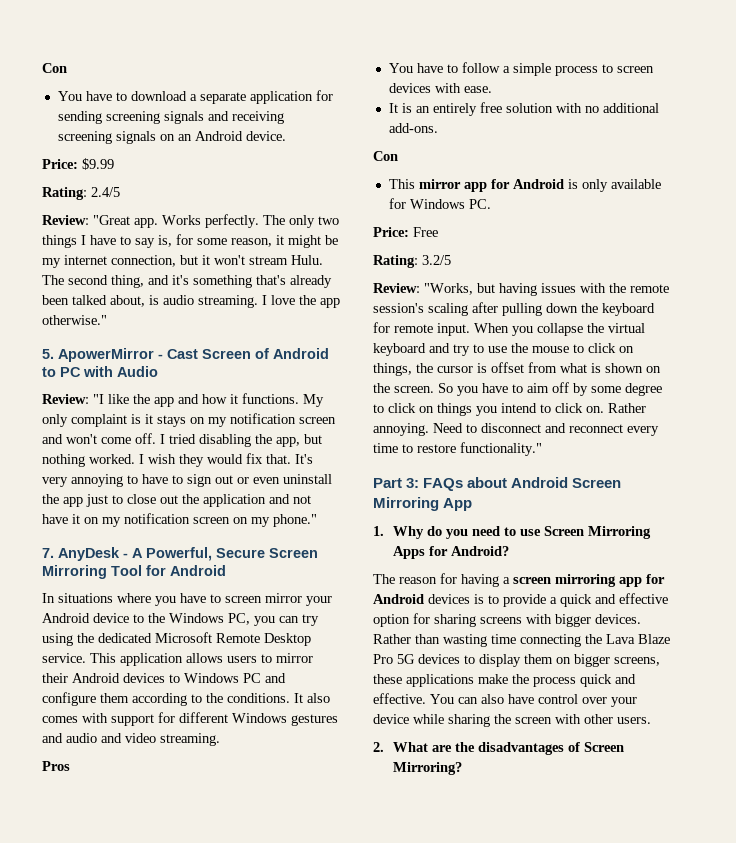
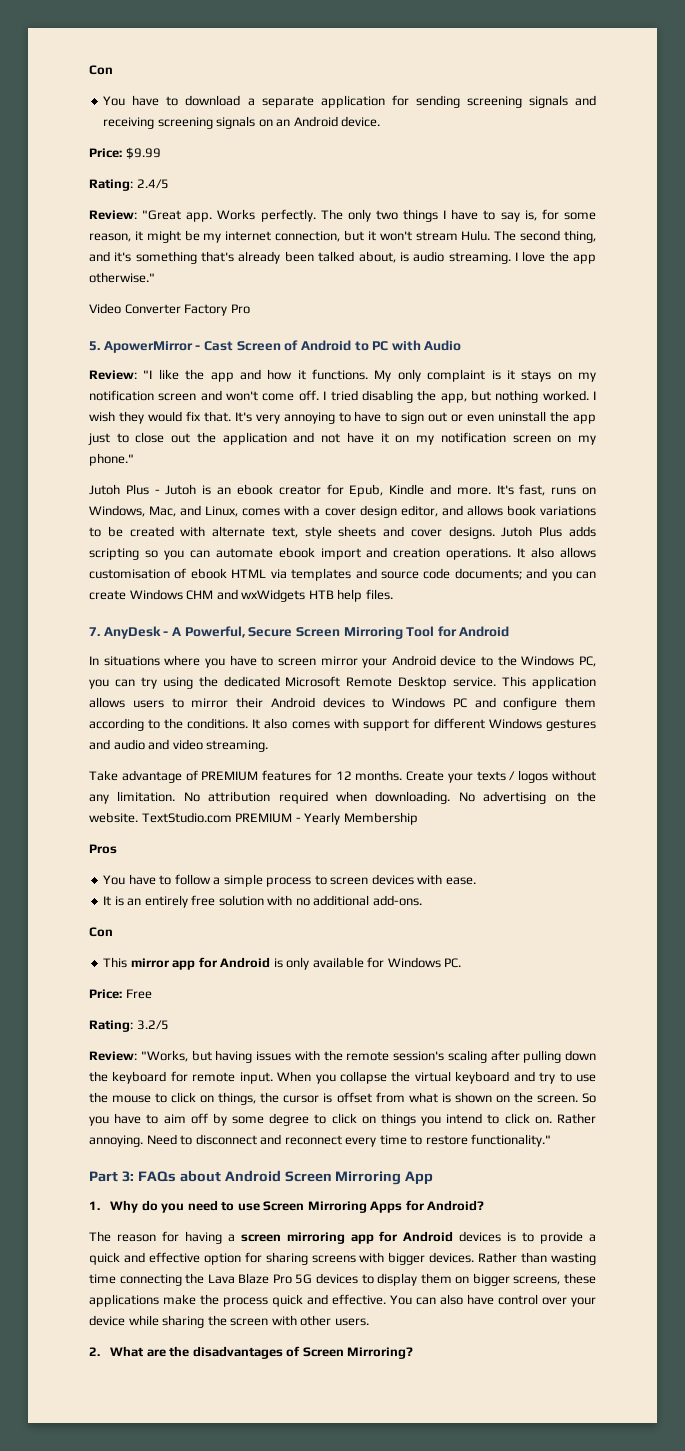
+ Video Converter Factory Pro
+ Jutoh Plus - Jutoh is an ebook creator for Epub, Kindle and more. It's fast, runs on Windows, Mac, and Linux, comes with a cover design editor, and allows book variations to be created with alternate text, style sheets and cover designs. Jutoh Plus adds scripting so you can automate ebook import and creation operations. It also allows customisation of ebook HTML via templates and source code documents; and you can create Windows CHM and wxWidgets HTB help files.
+ Take advantage of PREMIUM features for 12 months. Create your texts / logos without any limitation. No attribution required when downloading. No advertising on the website. TextStudio.com PREMIUM - Yearly Membership

